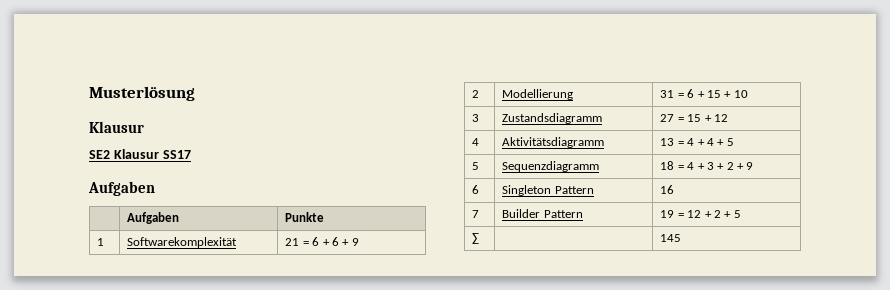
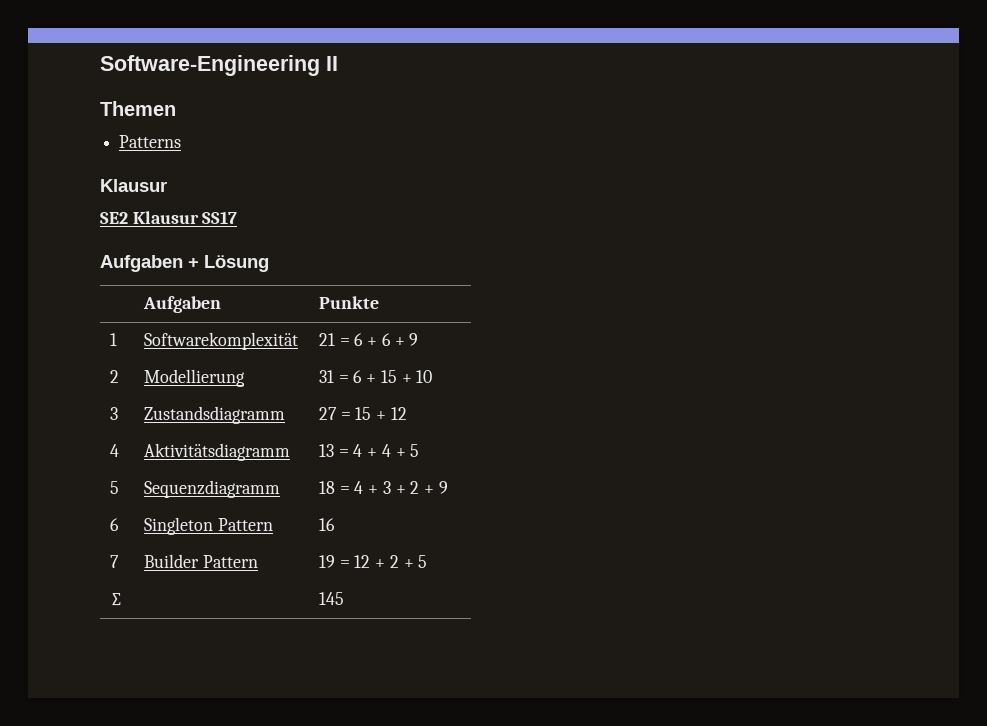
- Musterlösung
+ Software-Engineering II
+ Themen
+ Patterns
  SE2 Klausur SS17
- Aufgaben
+ Aufgaben + Lösung

